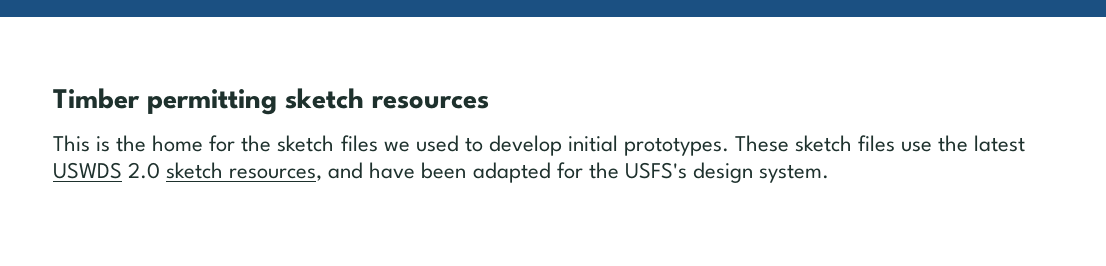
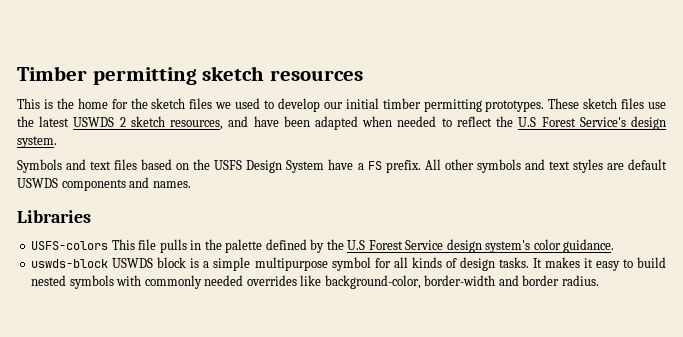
- This is the home for the sketch files we used to develop initial prototypes.
+ This is the home for the sketch files we used to develop our initial timber permitting prototypes.
- These sketch files use the latest USWDS 2.0 sketch resources, and have been adapted for the USFS's design system.
+ These sketch files use the latest USWDS 2 sketch resources, and have been adapted when needed to reflect the U.S Forest Service's design system.
+ Symbols and text files based on the USFS Design System have a FS prefix. All other symbols and text styles are default USWDS components and names.
+ Libraries
+ USFS-colors This file pulls in the palette defined by the U.S Forest Service design system's color guidance.
+ uswds-block USWDS block is a simple multipurpose symbol for all kinds of design tasks. It makes it easy to build nested symbols with commonly needed overrides like background-color, border-width and border radius.

